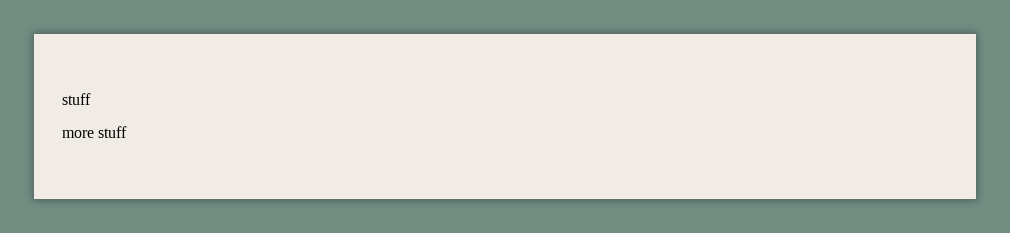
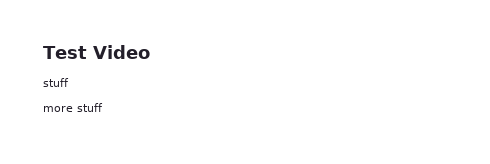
+ Test Video

